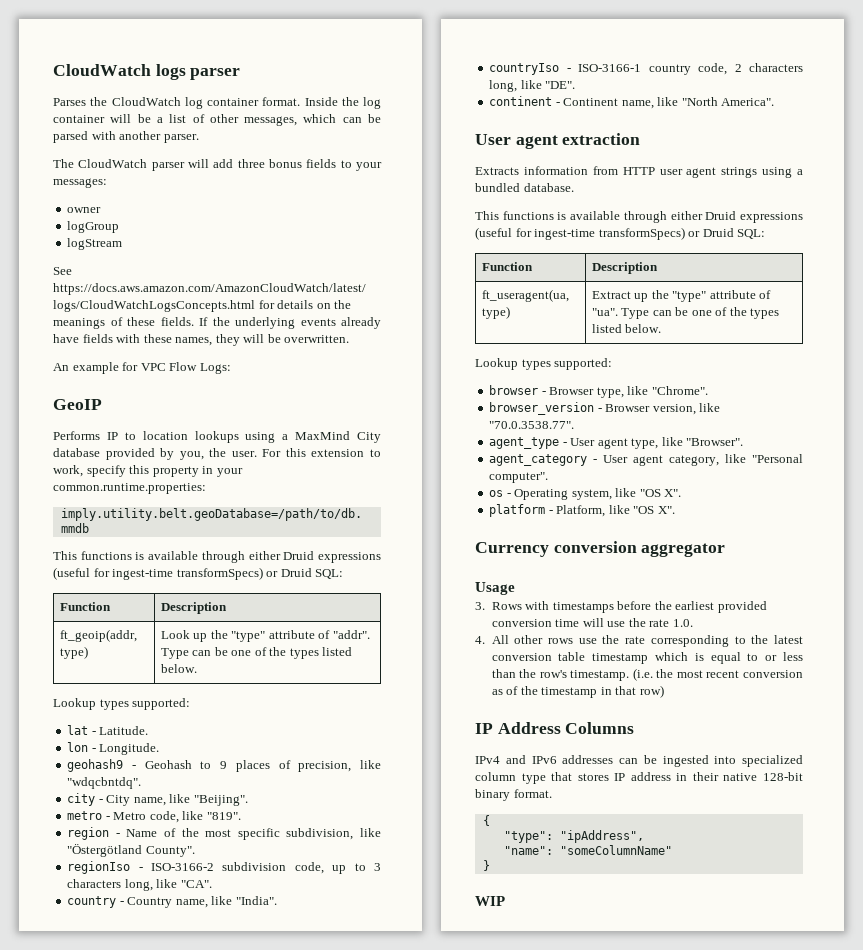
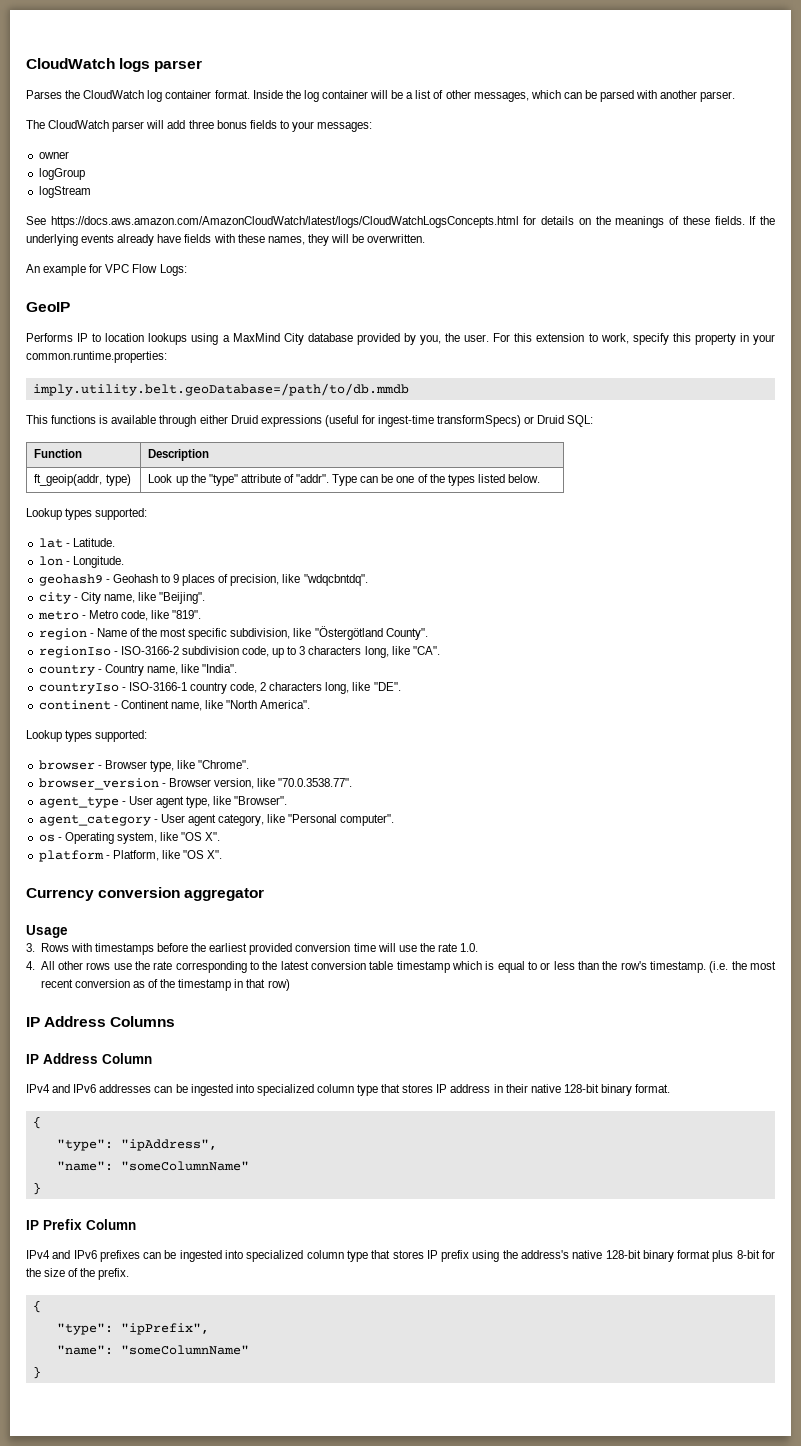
- User agent extraction
- Extracts information from HTTP user agent strings using a bundled database.
- This functions is available through either Druid expressions (useful for ingest-time transformSpecs) or Druid SQL:
- Function | Description
- ft_useragent(ua, type) | Extract up the "type" attribute of "ua". Type can be one of the types listed below.
+ IP Address Column
- WIP
+ IP Prefix Column
+ IPv4 and IPv6 prefixes can be ingested into specialized column type that stores IP prefix using the address's native 128-bit binary format plus 8-bit for the size of the prefix.
+ {
+ "type": "ipPrefix",
+ "name": "someColumnName"
+ }

